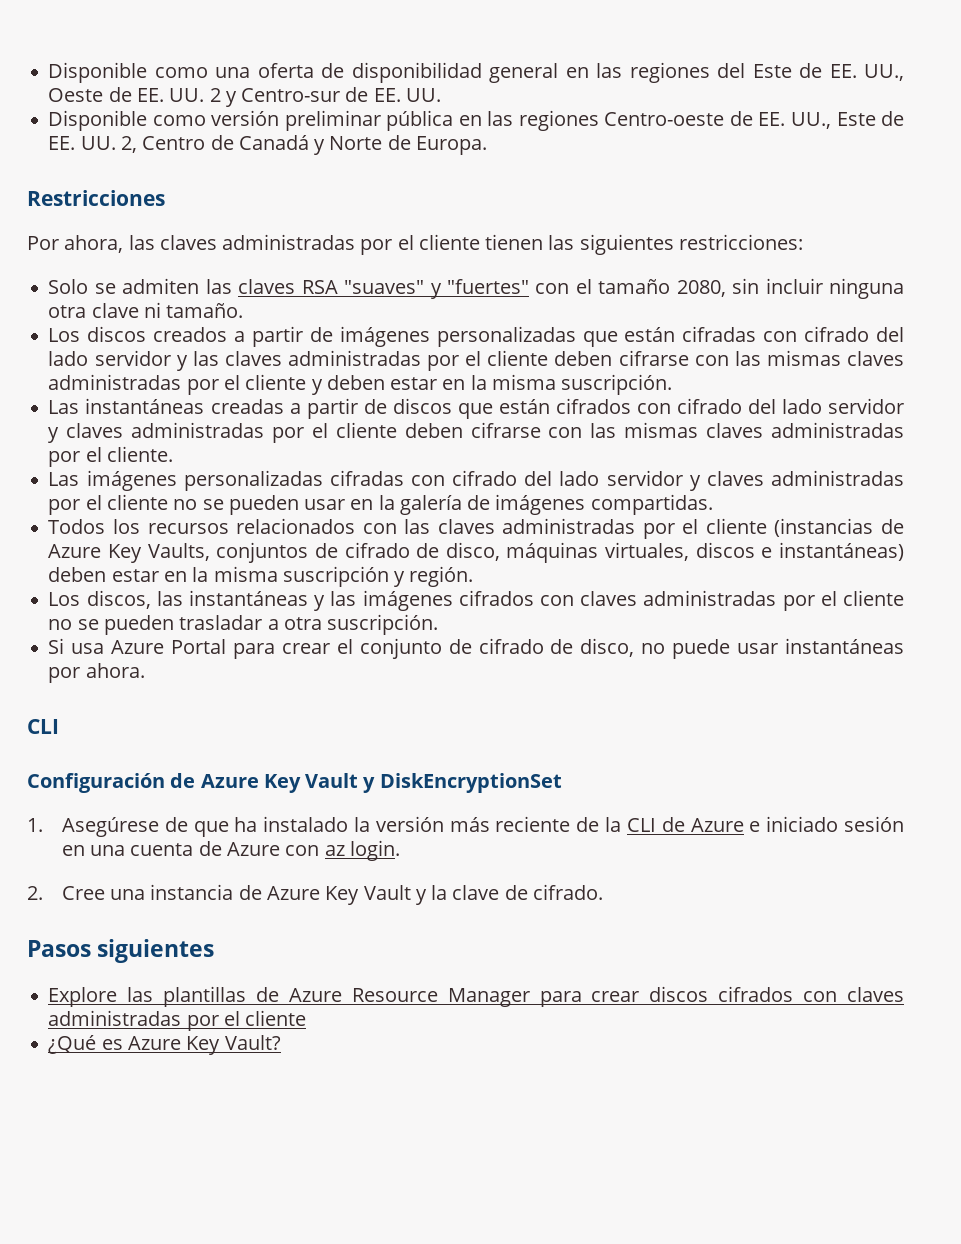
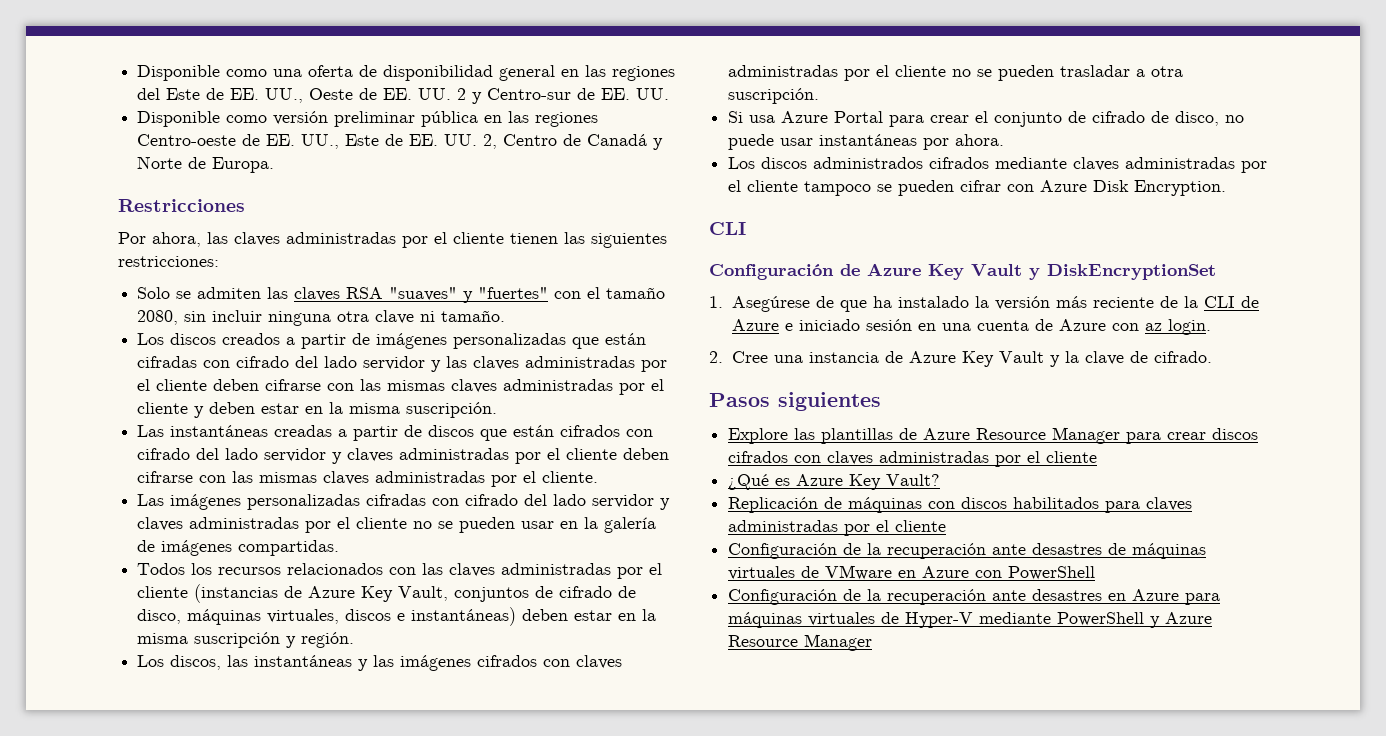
- Todos los recursos relacionados con las claves administradas por el cliente (instancias de Azure Key Vaults, conjuntos de cifrado de disco, máquinas virtuales, discos e instantáneas) deben estar en la misma suscripción y región.
+ Todos los recursos relacionados con las claves administradas por el cliente (instancias de Azure Key Vault, conjuntos de cifrado de disco, máquinas virtuales, discos e instantáneas) deben estar en la misma suscripción y región.
+ Los discos administrados cifrados mediante claves administradas por el cliente tampoco se pueden cifrar con Azure Disk Encryption.
+ Replicación de máquinas con discos habilitados para claves administradas por el cliente
+ Configuración de la recuperación ante desastres de máquinas virtuales de VMware en Azure con PowerShell
+ Configuración de la recuperación ante desastres en Azure para máquinas virtuales de Hyper-V mediante PowerShell y Azure Resource Manager

